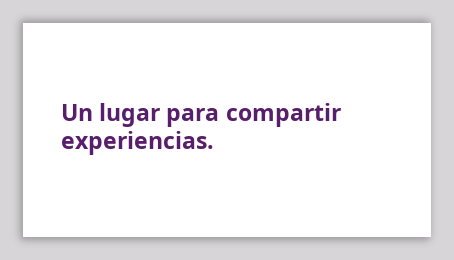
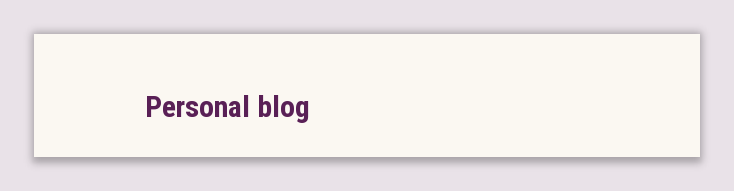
- Un lugar para compartir experiencias.
+ Personal blog

